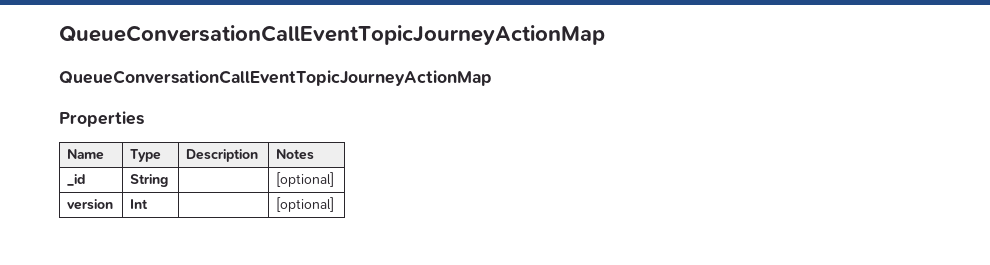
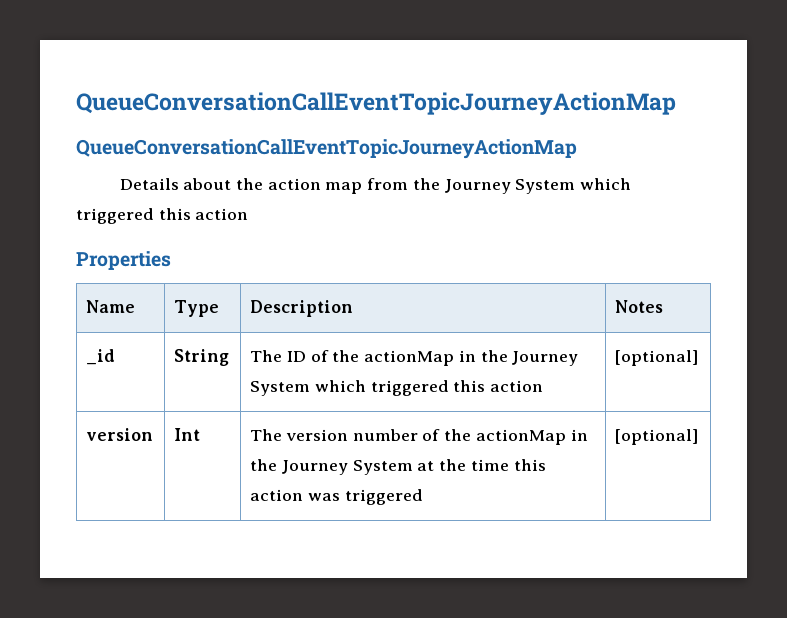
+ Details about the action map from the Journey System which triggered this action
- _id | String | | [optional]
- version | Int | | [optional]
+ _id | String | The ID of the actionMap in the Journey System which triggered this action | [optional]
+ version | Int | The version number of the actionMap in the Journey System at the time this action was triggered | [optional]

